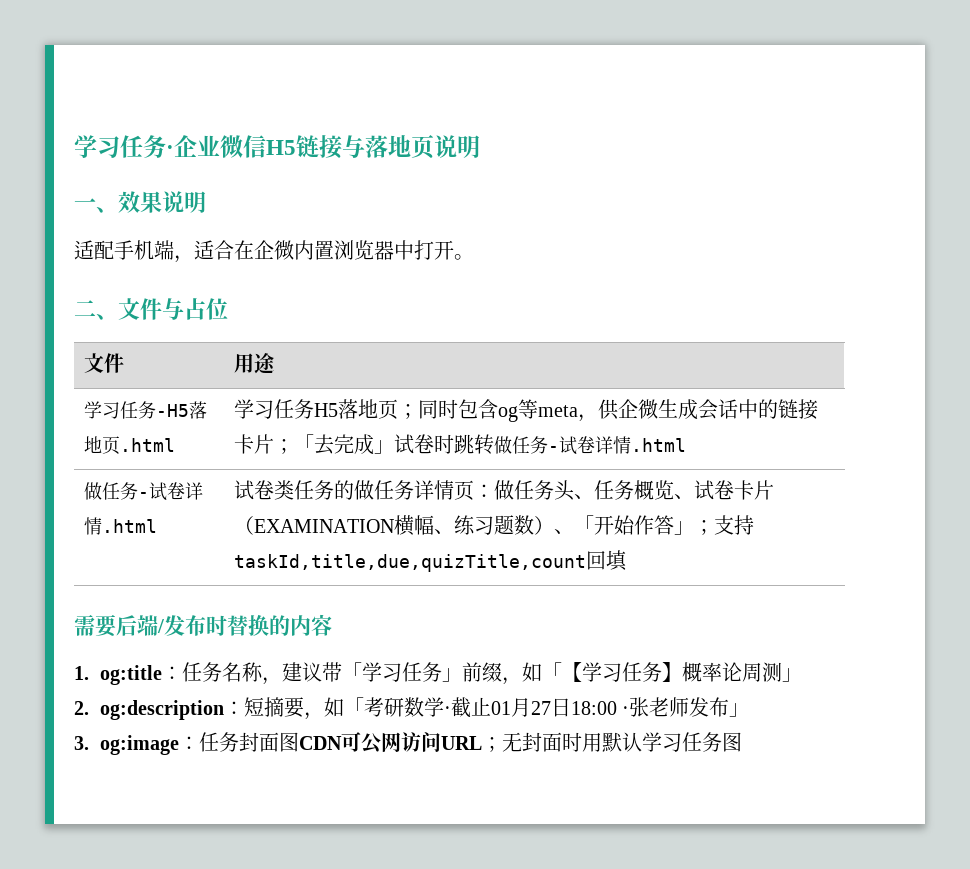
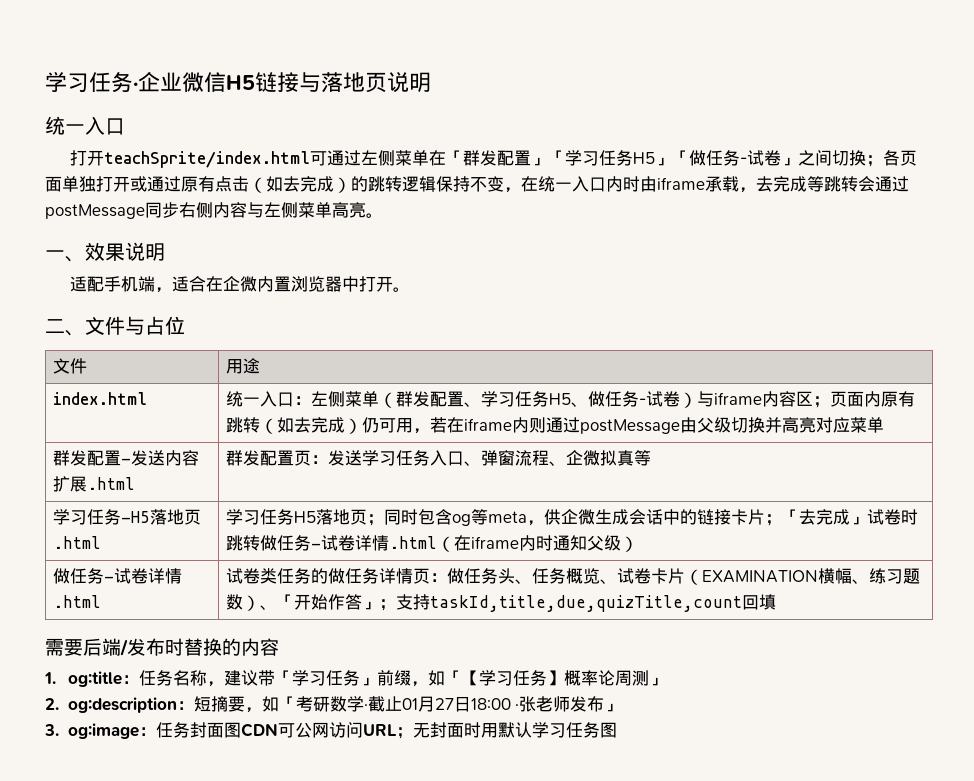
  学习任务·企业微信H5链接与落地页说明
+ 统一入口
+ 打开teachSprite/index.html可通过左侧菜单在「群发配置」「学习任务H5」「做任务-试卷」之间切换；各页面单独打开或通过原有点击（如去完成）的跳转逻辑保持不变，在统一入口内时由iframe承载，去完成等跳转会通过postMessage同步右侧内容与左侧菜单高亮。
+ index.html | 统一入口：左侧菜单（群发配置、学习任务H5、做任务-试卷）与iframe内容区；页面内原有跳转（如去完成）仍可用，若在iframe内则通过postMessage由父级切换并高亮对应菜单
+ 群发配置-发送内容扩展.html | 群发配置页：发送学习任务入口、弹窗流程、企微拟真等
- 学习任务-H5落地页.html | 学习任务H5落地页；同时包含og等meta，供企微生成会话中的链接卡片；「去完成」试卷时跳转做任务-试卷详情.html
+ 学习任务-H5落地页.html | 学习任务H5落地页；同时包含og等meta，供企微生成会话中的链接卡片；「去完成」试卷时跳转做任务-试卷详情.html（在iframe内时通知父级）

